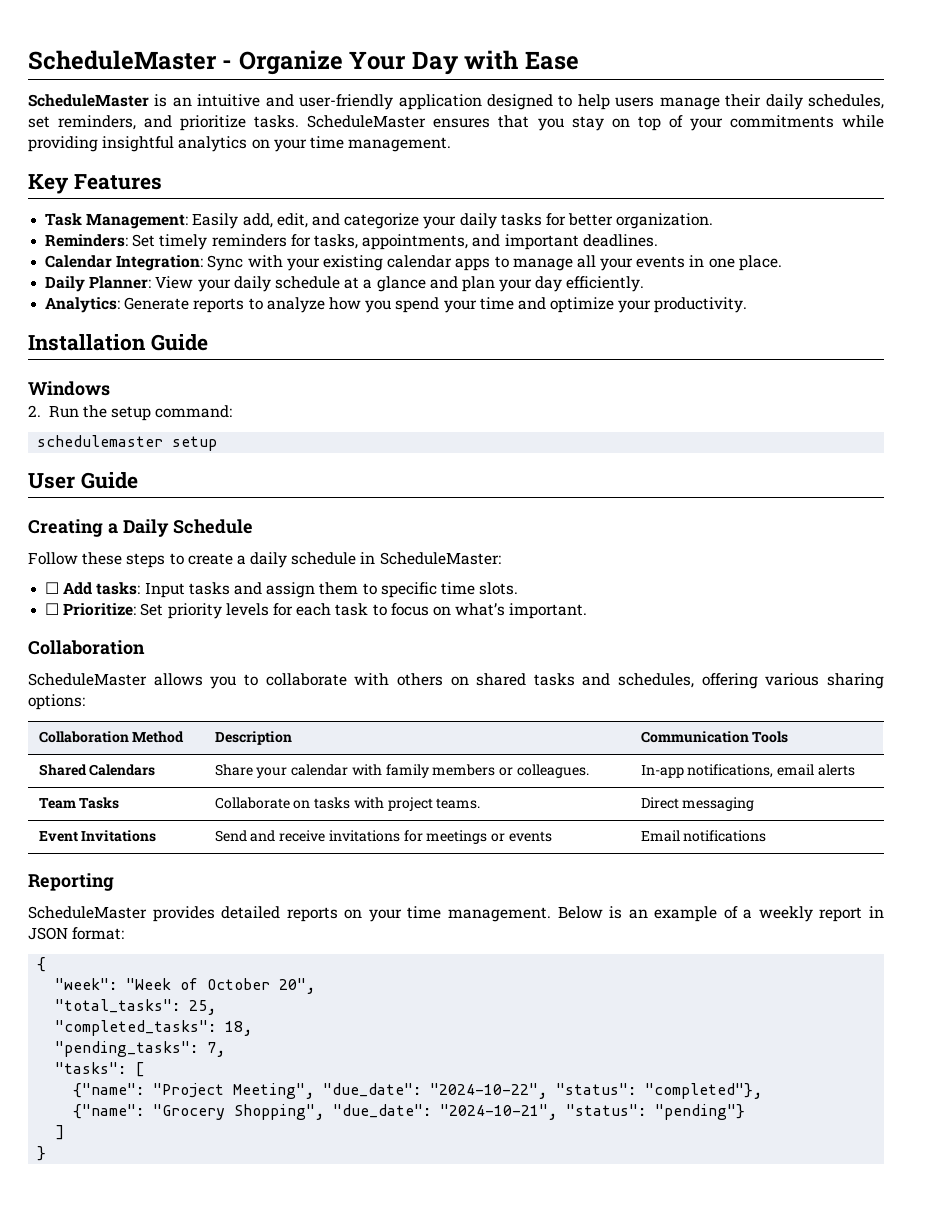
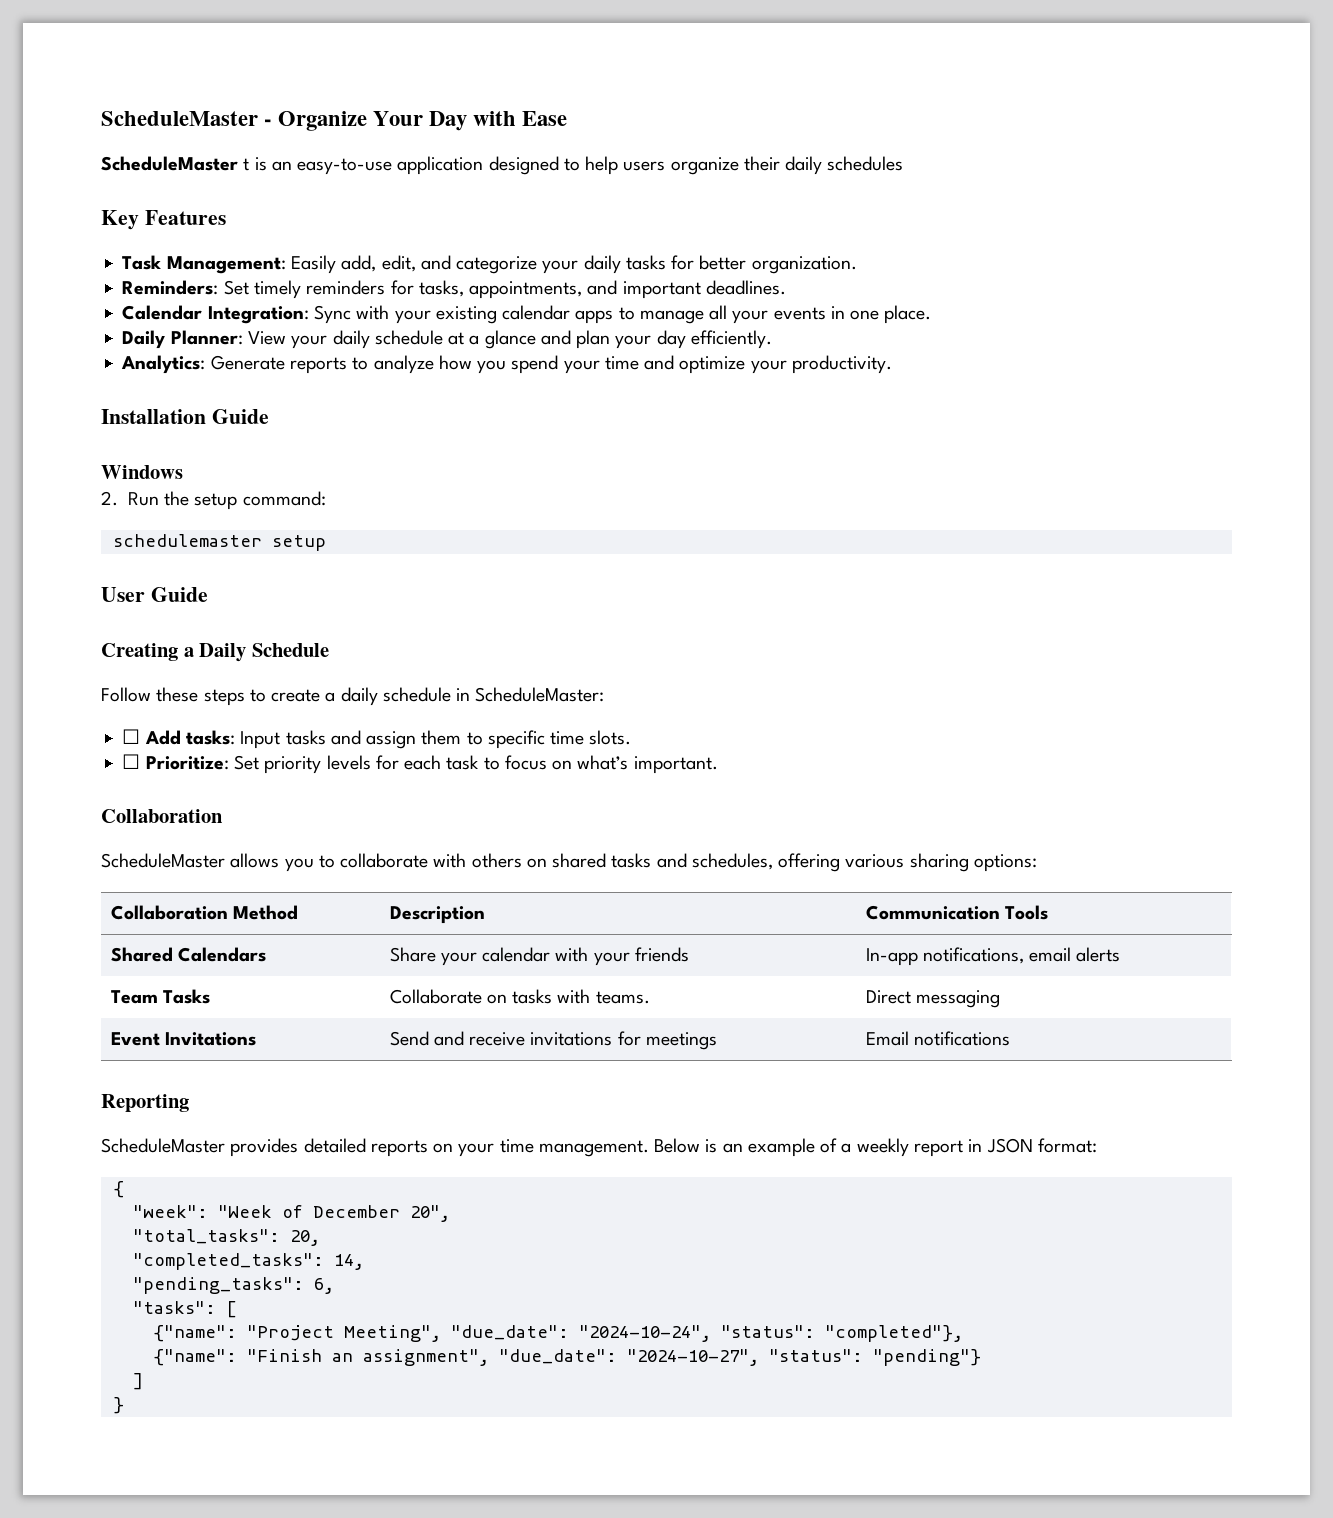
- ScheduleMaster is an intuitive and user-friendly application designed to help users manage their daily schedules, set reminders, and prioritize tasks. ScheduleMaster ensures that you stay on top of your commitments while providing insightful analytics on your time management.
+ ScheduleMaster t is an easy-to-use application designed to help users organize their daily schedules
- Shared Calendars | Share your calendar with family members or colleagues. | In-app notifications, email alerts
+ Shared Calendars | Share your calendar with your friends | In-app notifications, email alerts
- Team Tasks | Collaborate on tasks with project teams. | Direct messaging
+ Team Tasks | Collaborate on tasks with teams. | Direct messaging
- Event Invitations | Send and receive invitations for meetings or events | Email notifications
+ Event Invitations | Send and receive invitations for meetings | Email notifications
- "week": "Week of October 20",
+ "week": "Week of December 20",
- "total_tasks": 25,
+ "total_tasks": 20,
- "completed_tasks": 18,
+ "completed_tasks": 14,
- "pending_tasks": 7,
+ "pending_tasks": 6,
- {"name": "Project Meeting", "due_date": "2024-10-22", "status": "completed"},
+ {"name": "Project Meeting", "due_date": "2024-10-24", "status": "completed"},
- {"name": "Grocery Shopping", "due_date": "2024-10-21", "status": "pending"}
+ {"name": "Finish an assignment", "due_date": "2024-10-27", "status": "pending"}

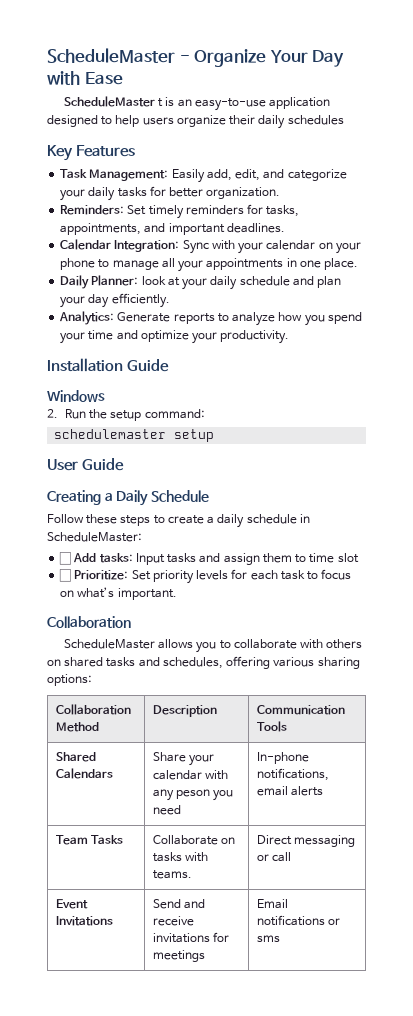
- Calendar Integration: Sync with your existing calendar apps to manage all your events in one place.
+ Calendar Integration: Sync with your calendar on your phone to manage all your appointments in one place.
- Daily Planner: View your daily schedule at a glance and plan your day efficiently.
+ Daily Planner: look at your daily schedule and plan your day efficiently.
- ☐ Add tasks: Input tasks and assign them to specific time slots.
+ ☐ Add tasks: Input tasks and assign them to time slot
- Shared Calendars | Share your calendar with your friends | In-app notifications, email alerts
+ Shared Calendars | Share your calendar with any peson you need | In-phone notifications, email alerts
- Team Tasks | Collaborate on tasks with teams. | Direct messaging
+ Team Tasks | Collaborate on tasks with teams. | Direct messaging or call
- Event Invitations | Send and receive invitations for meetings | Email notifications
- Reporting
- ScheduleMaster provides detailed reports on your time management. Below is an example of a weekly report in JSON format:
- {
- "week": "Week of December 20",
- "total_tasks": 20,
- "completed_tasks": 14,
- "pending_tasks": 6,
- "tasks": [
- {"name": "Project Meeting", "due_date": "2024-10-24", "status": "completed"},
- {"name": "Finish an assignment", "due_date": "2024-10-27", "status": "pending"}
- ]
- }
+ Event Invitations | Send and receive invitations for meetings | Email notifications or sms

